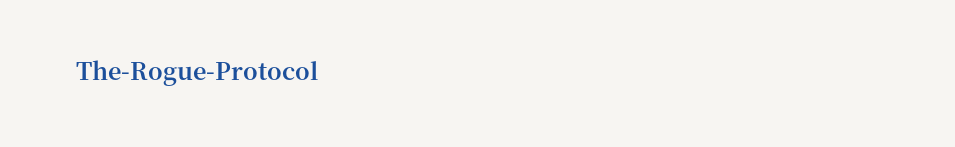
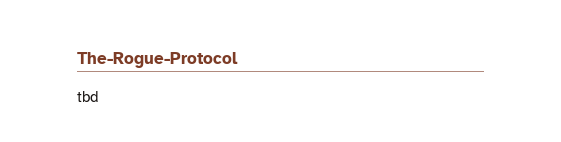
+ tbd

